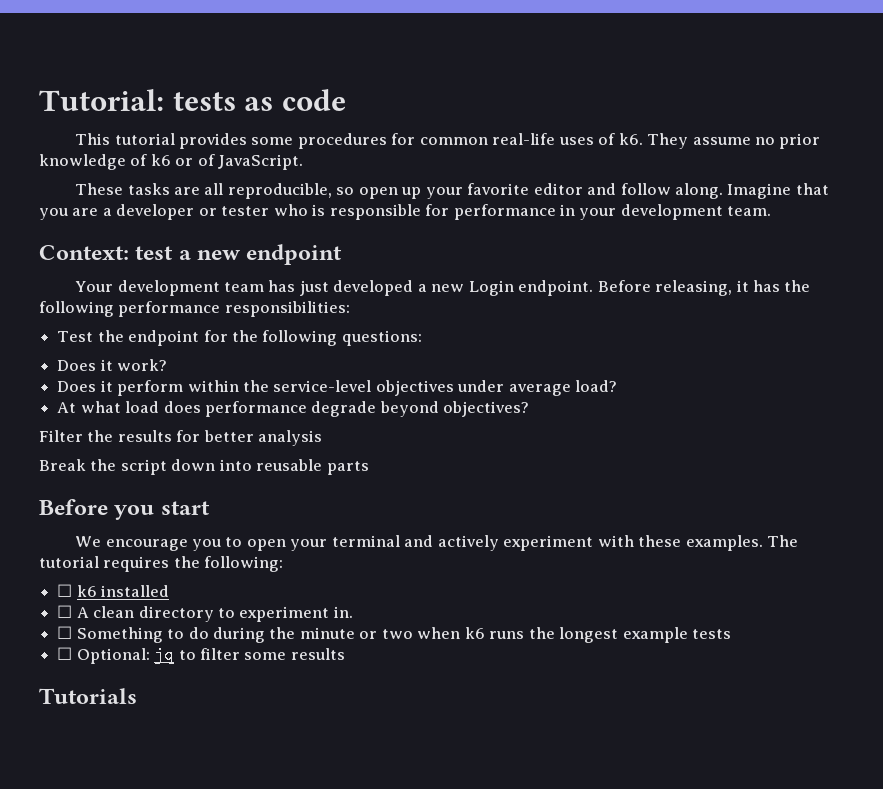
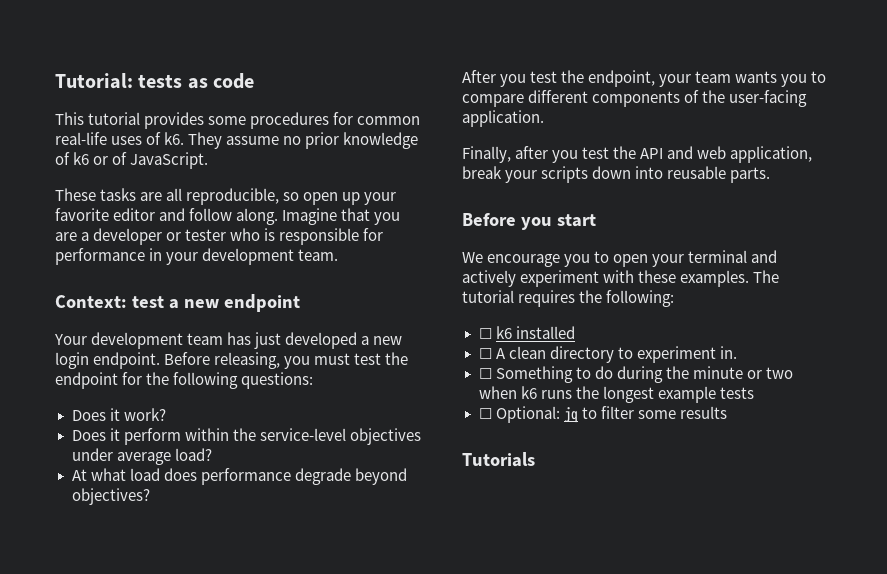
- Your development team has just developed a new Login endpoint.
+ Your development team has just developed a new login endpoint.
- Before releasing, it has the following performance responsibilities:
- Test the endpoint for the following questions:
+ Before releasing, you must test the endpoint for the following questions:
- Filter the results for better analysis
- Break the script down into reusable parts
+ After you test the endpoint, your team wants you to compare different components of the user-facing application.
+ Finally, after you test the API and web application, break your scripts down into reusable parts.

